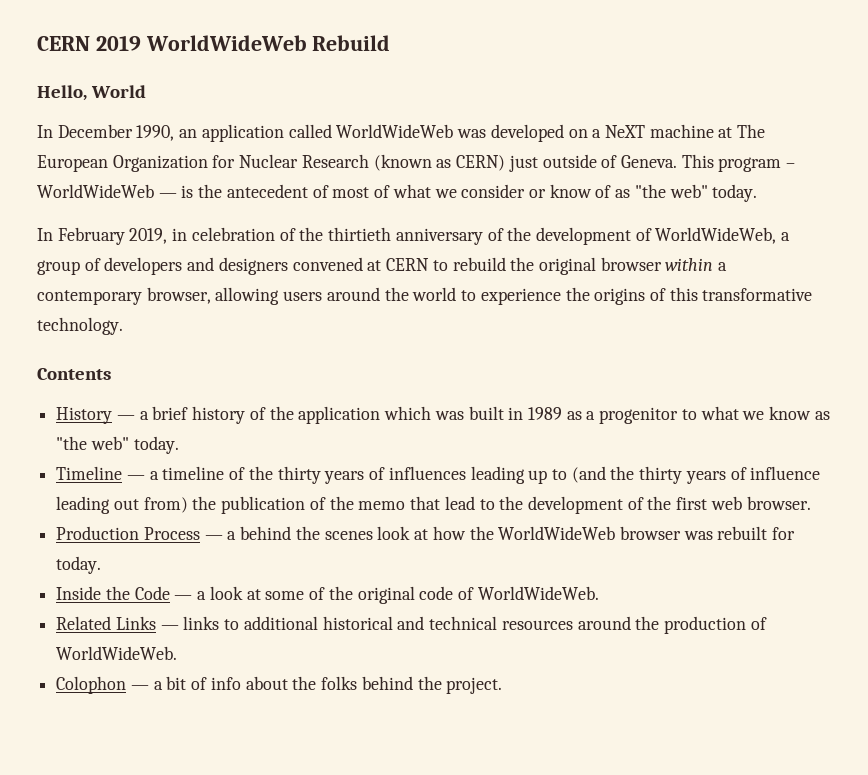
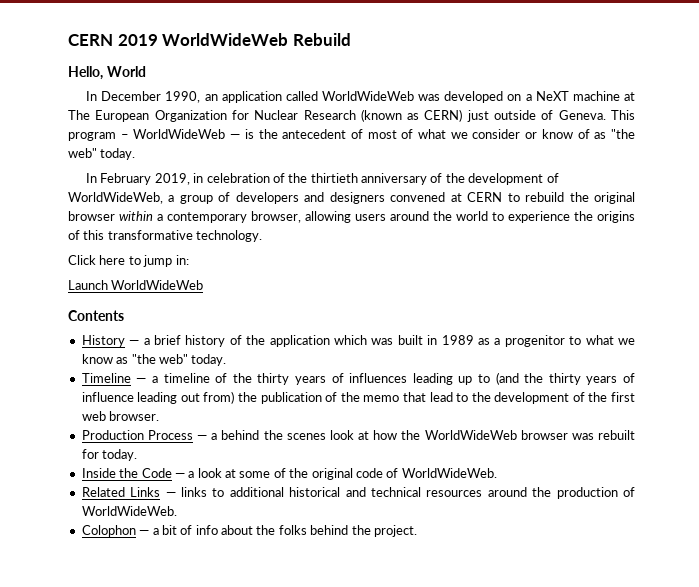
+ Click here to jump in:
+ Launch WorldWideWeb

